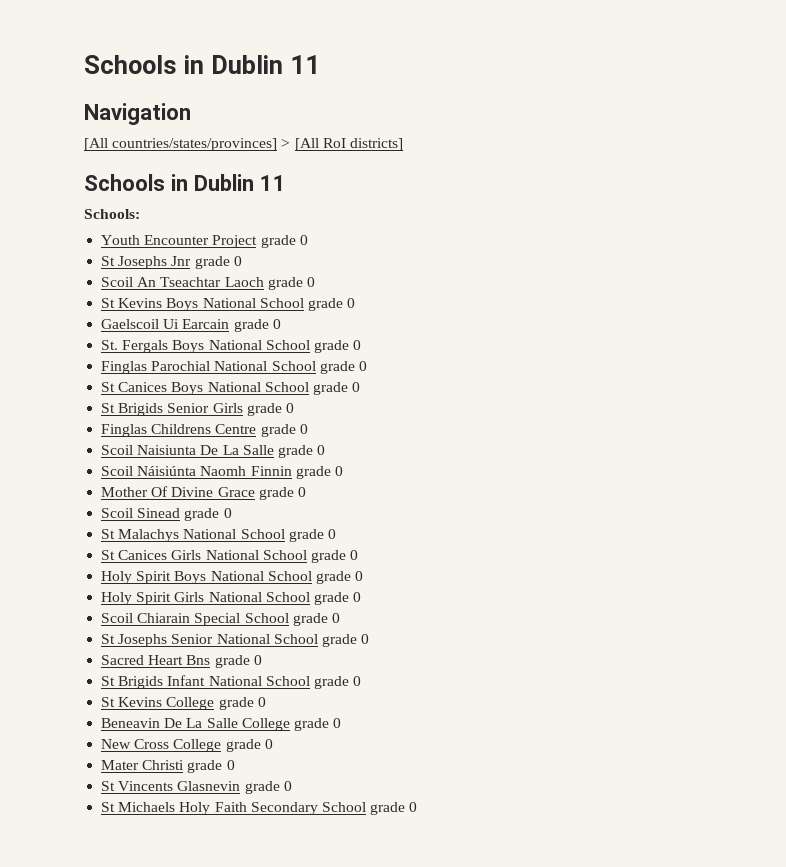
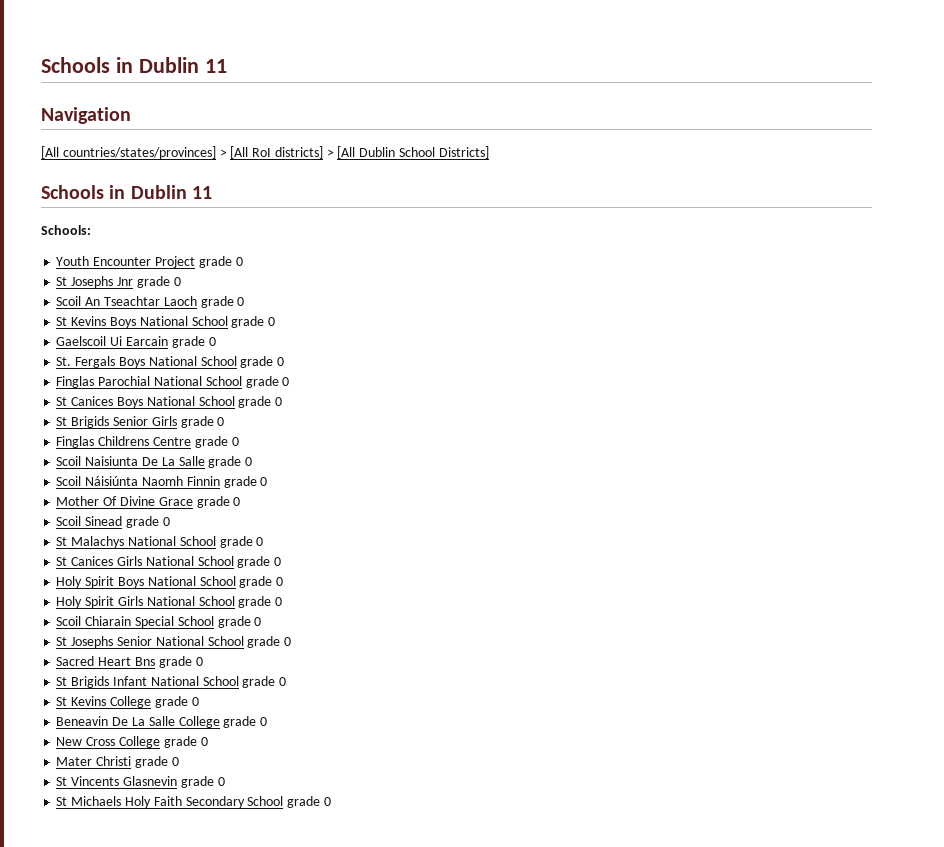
- [All countries/states/provinces] > [All RoI districts]
+ [All countries/states/provinces] > [All RoI districts] > [All Dublin School Districts]

